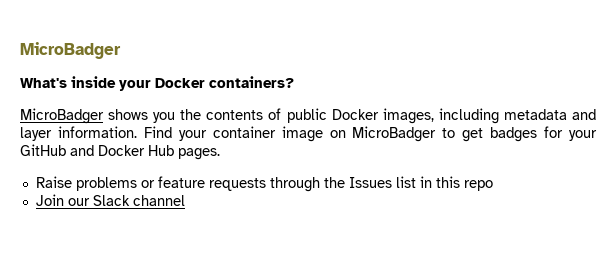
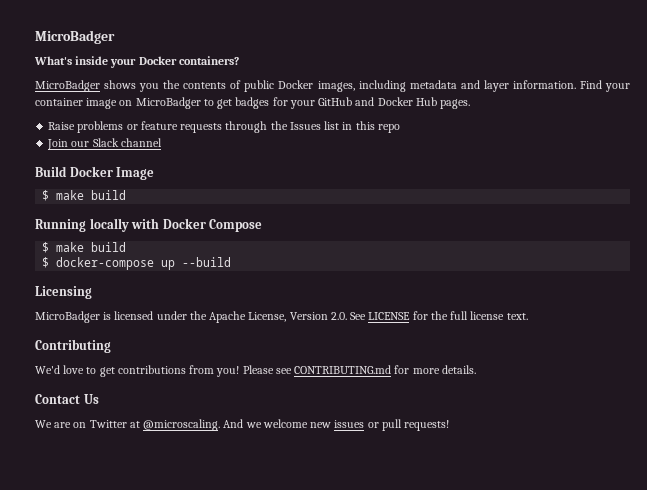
+ Build Docker Image
+ $ make build
+ Running locally with Docker Compose
+ $ make build
+ $ docker-compose up --build
+ Licensing
+ MicroBadger is licensed under the Apache License, Version 2.0. See LICENSE for the full license text.
+ Contributing
+ We'd love to get contributions from you! Please see CONTRIBUTING.md for more details.
+ Contact Us
+ We are on Twitter at @microscaling. And we welcome new issues or pull requests!

